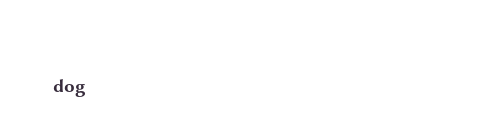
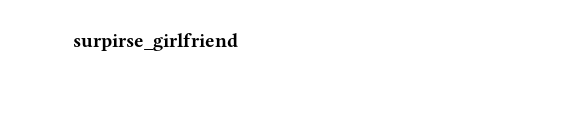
- dog
+ surpirse_girlfriend

